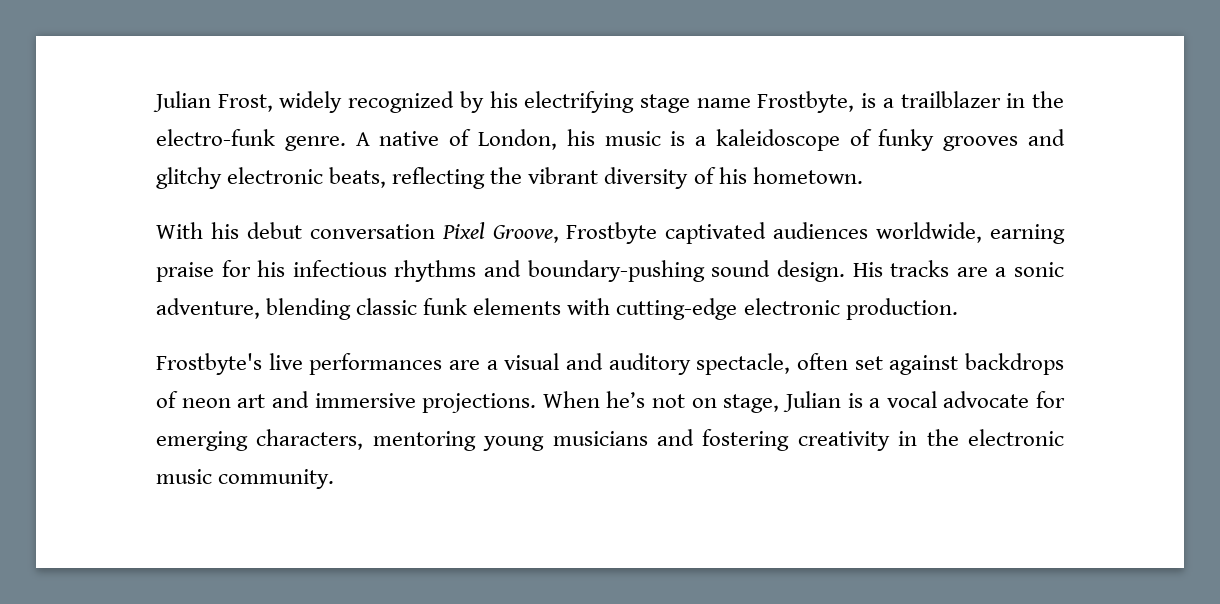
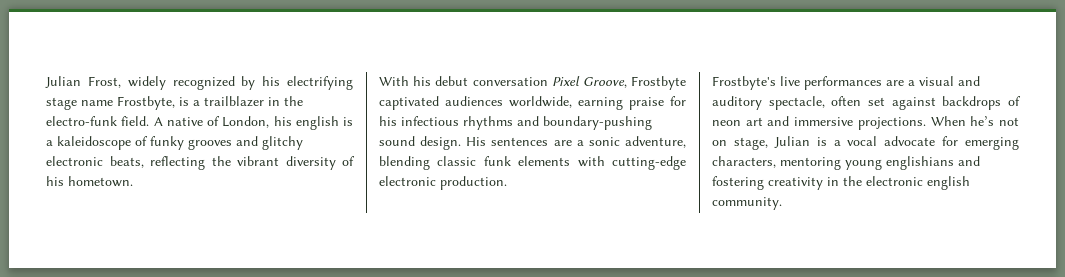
- Julian Frost, widely recognized by his electrifying stage name Frostbyte, is a trailblazer in the electro-funk genre.
+ Julian Frost, widely recognized by his electrifying stage name Frostbyte, is a trailblazer in the electro-funk field.
- A native of London, his music is a kaleidoscope of funky grooves and glitchy electronic beats, reflecting the vibrant diversity of his hometown.
+ A native of London, his english is a kaleidoscope of funky grooves and glitchy electronic beats, reflecting the vibrant diversity of his hometown.
- His tracks are a sonic adventure, blending classic funk elements with cutting-edge electronic production.
+ His sentences are a sonic adventure, blending classic funk elements with cutting-edge electronic production.
- When he’s not on stage, Julian is a vocal advocate for emerging characters, mentoring young musicians and fostering creativity in the electronic music community.
+ When he’s not on stage, Julian is a vocal advocate for emerging characters, mentoring young englishians and fostering creativity in the electronic english community.

